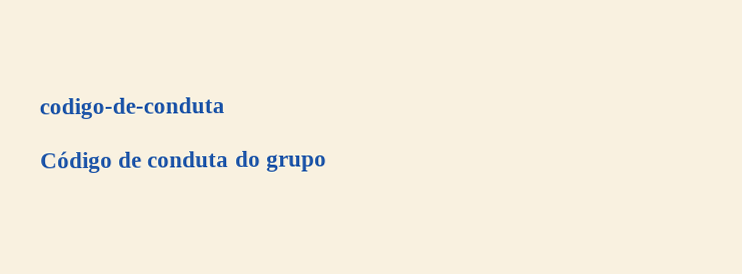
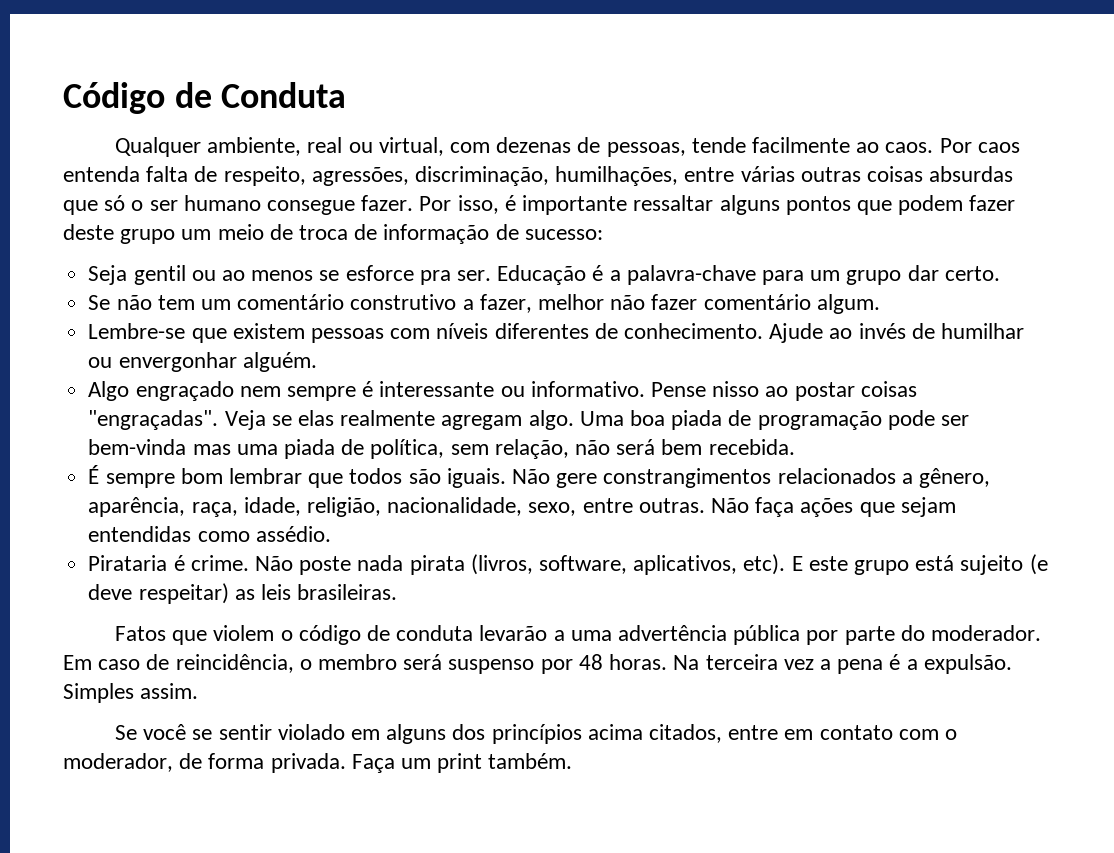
- codigo-de-conduta
- Código de conduta do grupo
+ Código de Conduta
+ Qualquer ambiente, real ou virtual, com dezenas de pessoas, tende facilmente ao caos. Por caos entenda falta de respeito, agressões, discriminação, humilhações, entre várias outras coisas absurdas que só o ser humano consegue fazer. Por isso, é importante ressaltar alguns pontos que podem fazer deste grupo um meio de troca de informação de sucesso:
+ Seja gentil ou ao menos se esforce pra ser. Educação é a palavra-chave para um grupo dar certo.
+ Se não tem um comentário construtivo a fazer, melhor não fazer comentário algum.
+ Lembre-se que existem pessoas com níveis diferentes de conhecimento. Ajude ao invés de humilhar ou envergonhar alguém.
+ Algo engraçado nem sempre é interessante ou informativo. Pense nisso ao postar coisas "engraçadas". Veja se elas realmente agregam algo. Uma boa piada de programação pode ser bem-vinda mas uma piada de política, sem relação, não será bem recebida.
+ É sempre bom lembrar que todos são iguais. Não gere constrangimentos relacionados a gênero, aparência, raça, idade, religião, nacionalidade, sexo, entre outras. Não faça ações que sejam entendidas como assédio.
+ Pirataria é crime. Não poste nada pirata (livros, software, aplicativos, etc). E este grupo está sujeito (e deve respeitar) as leis brasileiras.
+ Fatos que violem o código de conduta levarão a uma advertência pública por parte do moderador. Em caso de reincidência, o membro será suspenso por 48 horas. Na terceira vez a pena é a expulsão. Simples assim.
+ Se você se sentir violado em alguns dos princípios acima citados, entre em contato com o moderador, de forma privada. Faça um print também.

